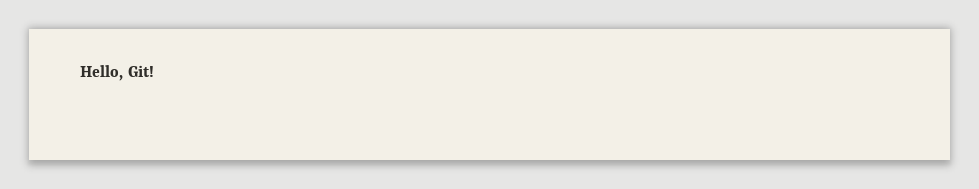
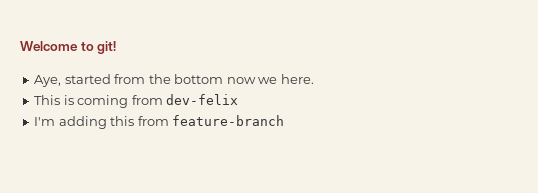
- Hello, Git!
+ Welcome to git!
+ Aye, started from the bottom now we here.
+ This is coming from dev-felix
+ I'm adding this from feature-branch

